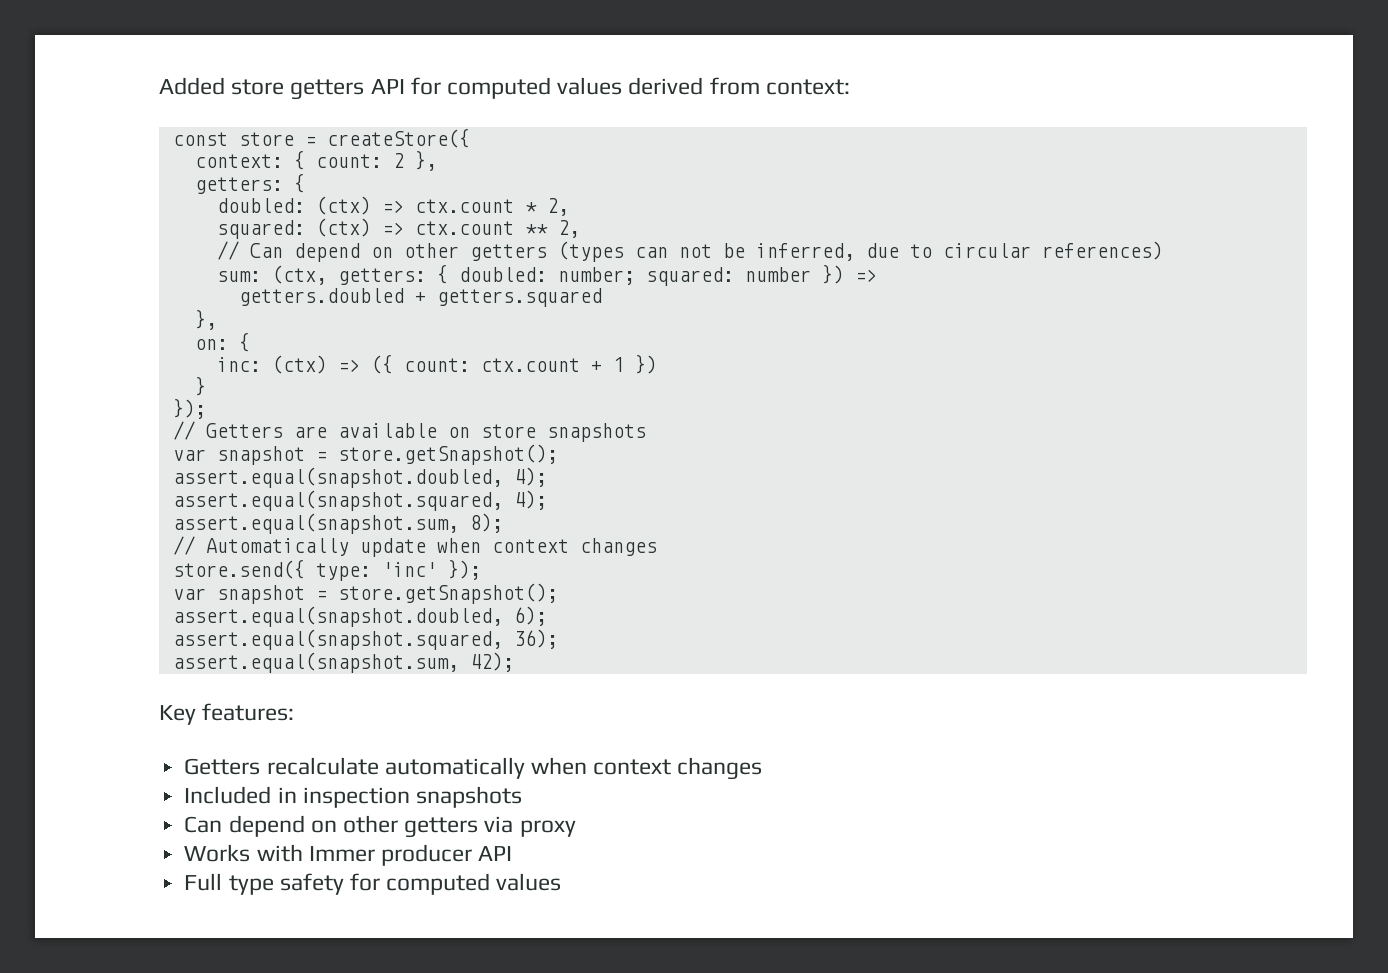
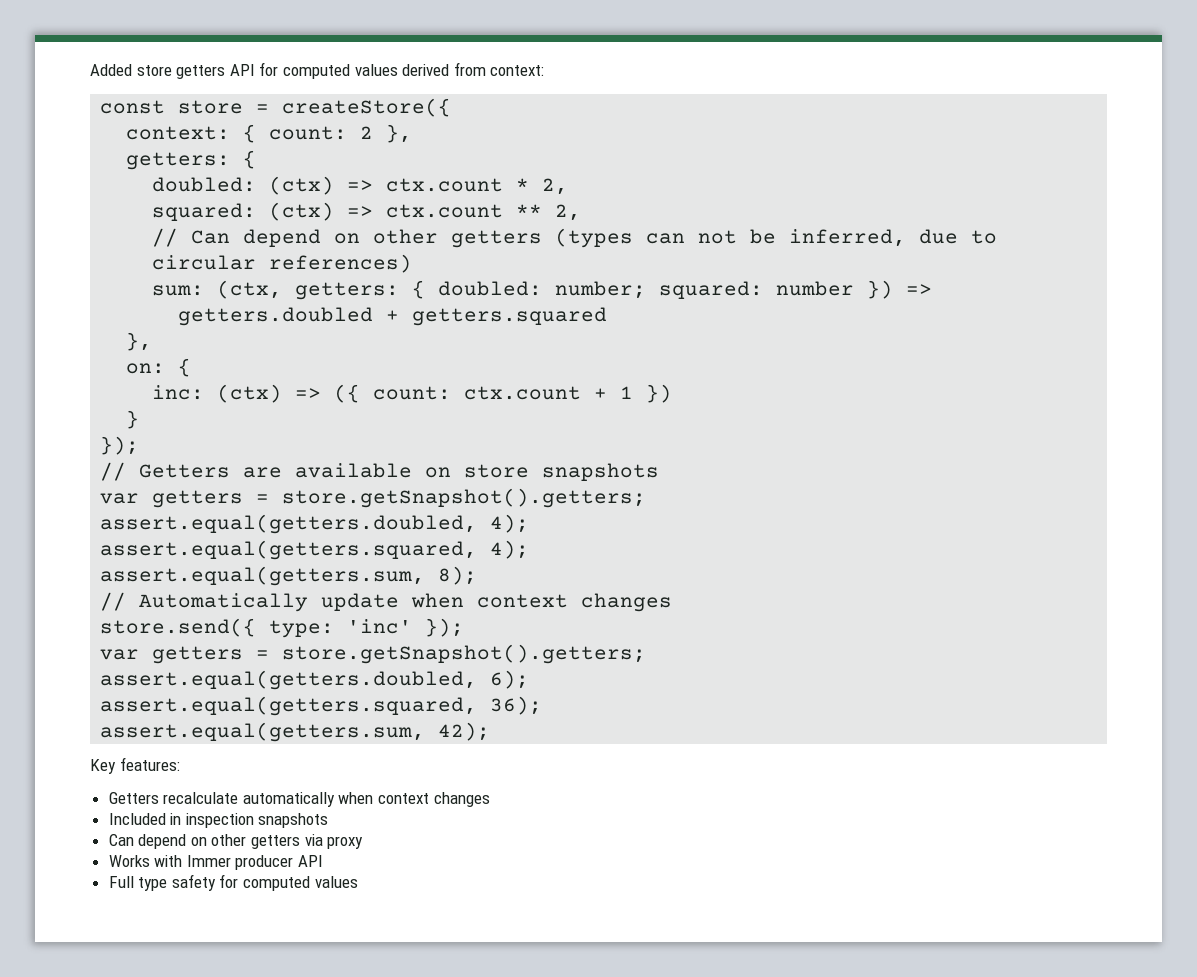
  // Getters are available on store snapshots
- var snapshot = store.getSnapshot();
- assert.equal(snapshot.doubled, 4);
- assert.equal(snapshot.squared, 4);
- assert.equal(snapshot.sum, 8);
+ var getters = store.getSnapshot().getters;
+ assert.equal(getters.doubled, 4);
+ assert.equal(getters.squared, 4);
+ assert.equal(getters.sum, 8);
  store.send({ type: 'inc' });
- var snapshot = store.getSnapshot();
- assert.equal(snapshot.doubled, 6);
+ var getters = store.getSnapshot().getters;
+ assert.equal(getters.doubled, 6);
- assert.equal(snapshot.squared, 36);
+ assert.equal(getters.squared, 36);
- assert.equal(snapshot.sum, 42);
+ assert.equal(getters.sum, 42);

